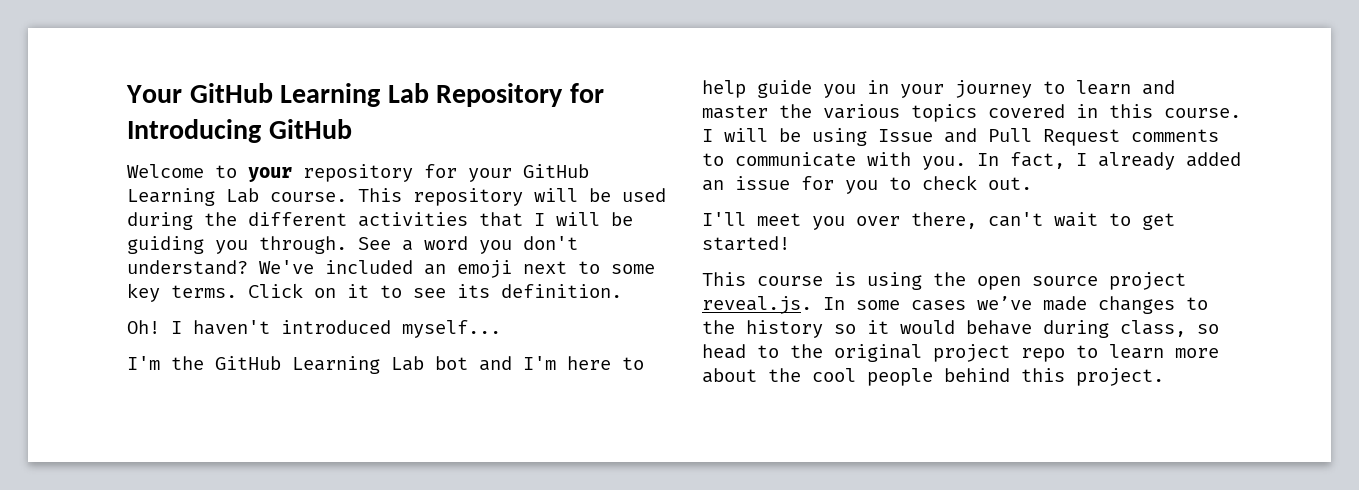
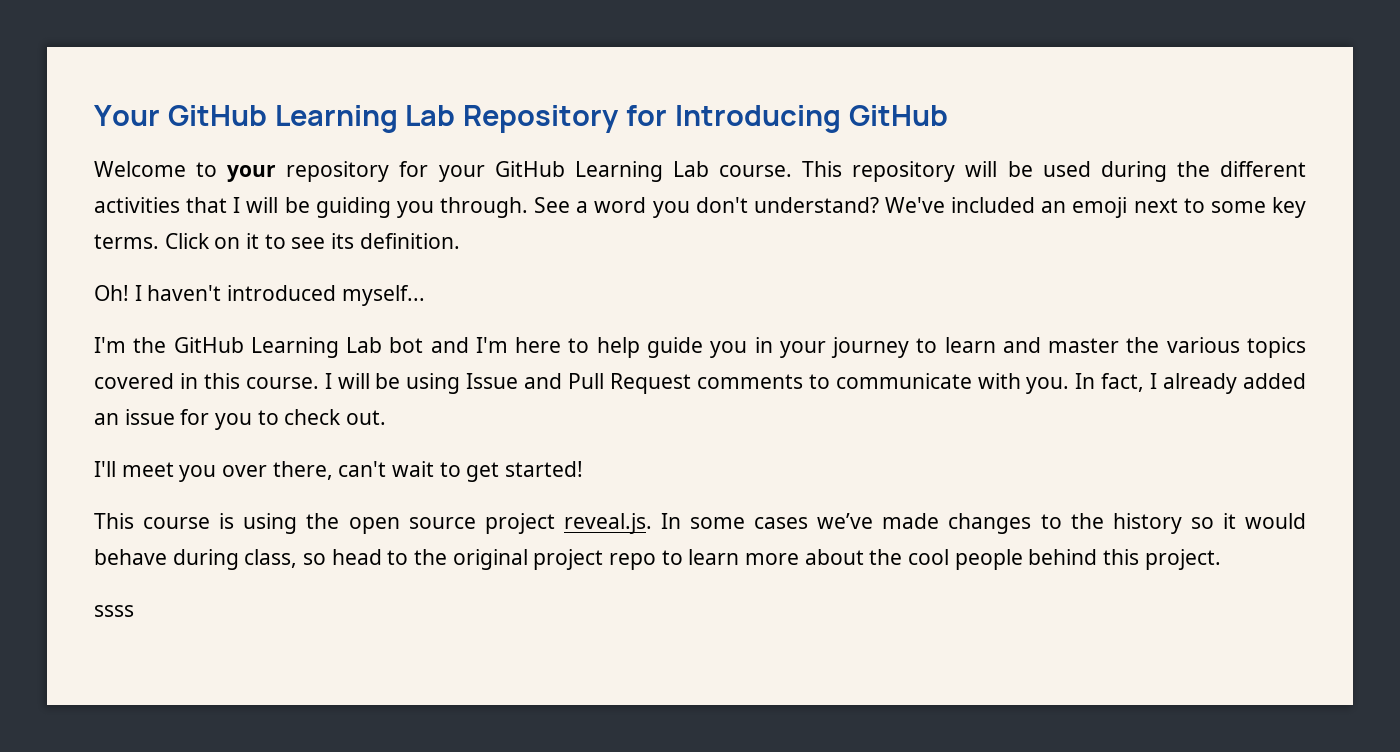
+ ssss

